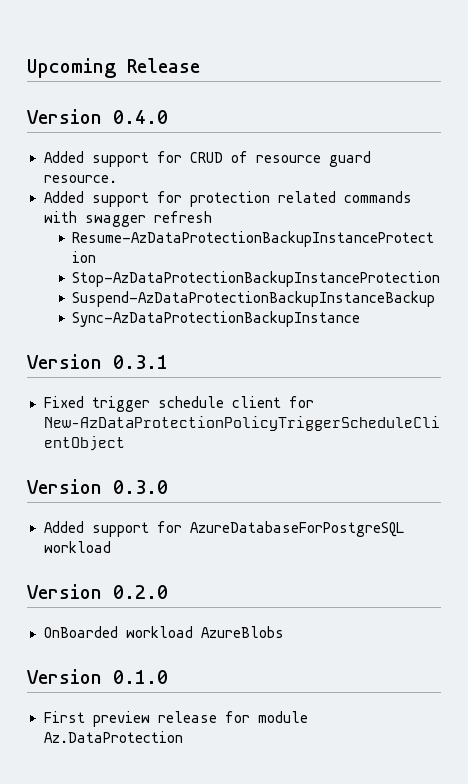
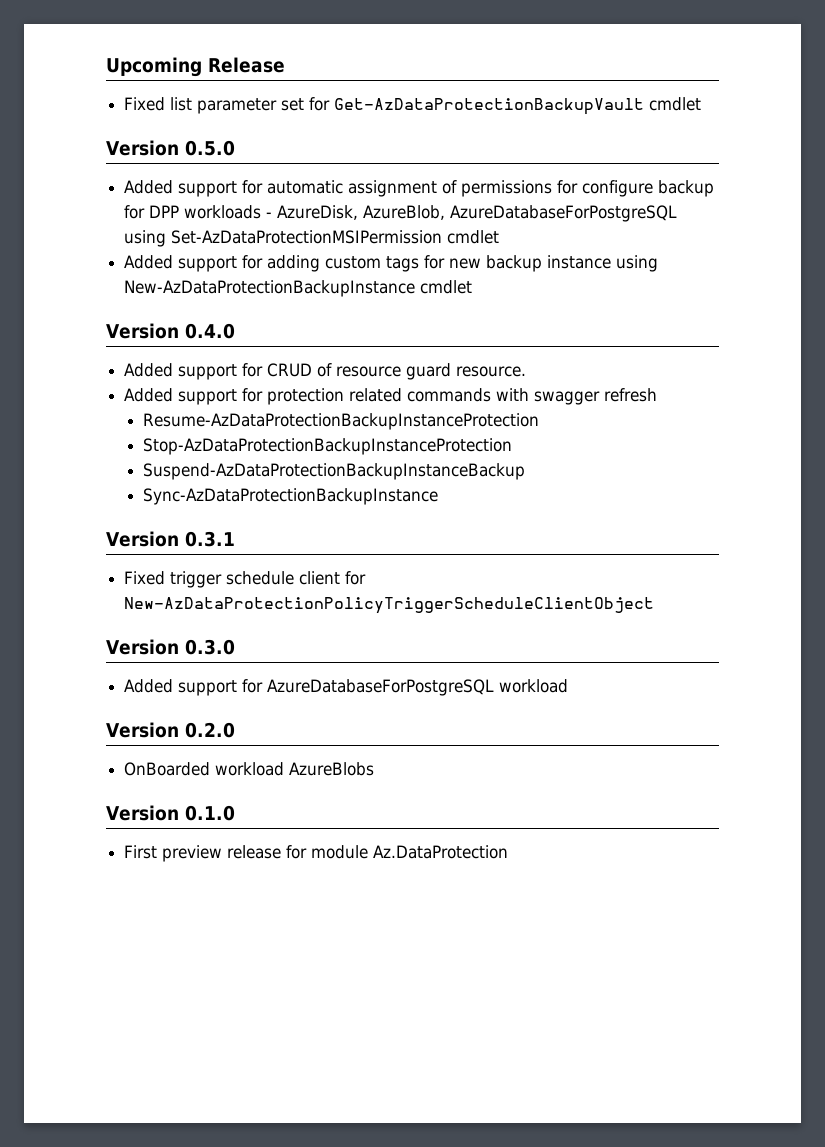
+ Fixed list parameter set for Get-AzDataProtectionBackupVault cmdlet
+ Version 0.5.0
+ Added support for automatic assignment of permissions for configure backup for DPP workloads - AzureDisk, AzureBlob, AzureDatabaseForPostgreSQL using Set-AzDataProtectionMSIPermission cmdlet
+ Added support for adding custom tags for new backup instance using New-AzDataProtectionBackupInstance cmdlet

